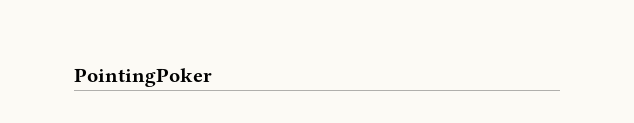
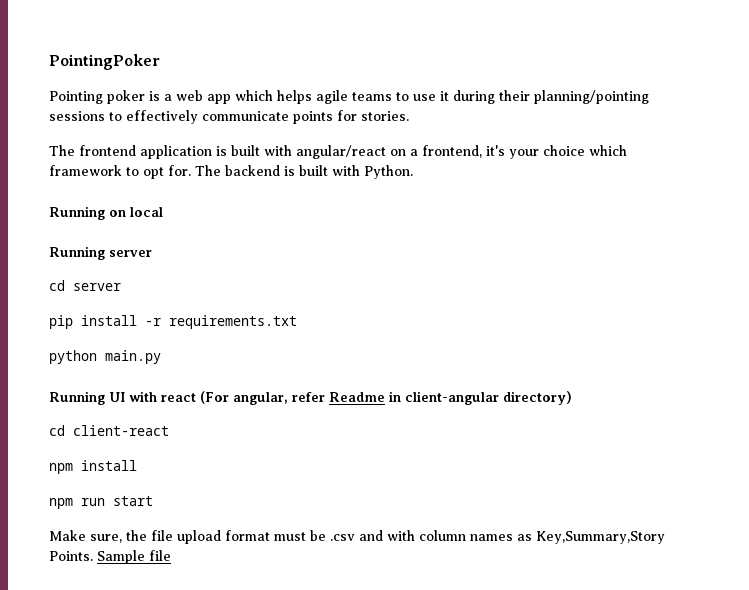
+ Pointing poker is a web app which helps agile teams to use it during their planning/pointing sessions to effectively communicate points for stories.
+ The frontend application is built with angular/react on a frontend, it's your choice which framework to opt for. The backend is built with Python.
+ Running on local
+ Running server
+ cd server
+ pip install -r requirements.txt
+ python main.py
+ Running UI with react (For angular, refer Readme in client-angular directory)
+ cd client-react
+ npm install
+ npm run start
+ Make sure, the file upload format must be .csv and with column names as Key,Summary,Story Points. Sample file

